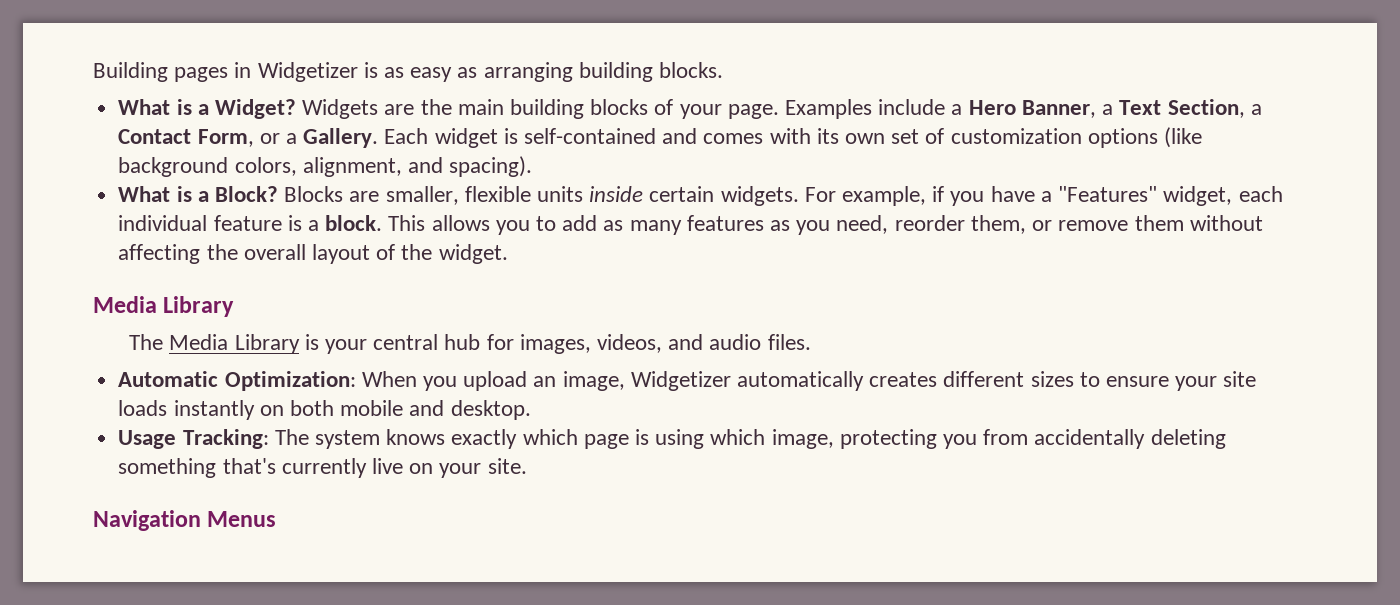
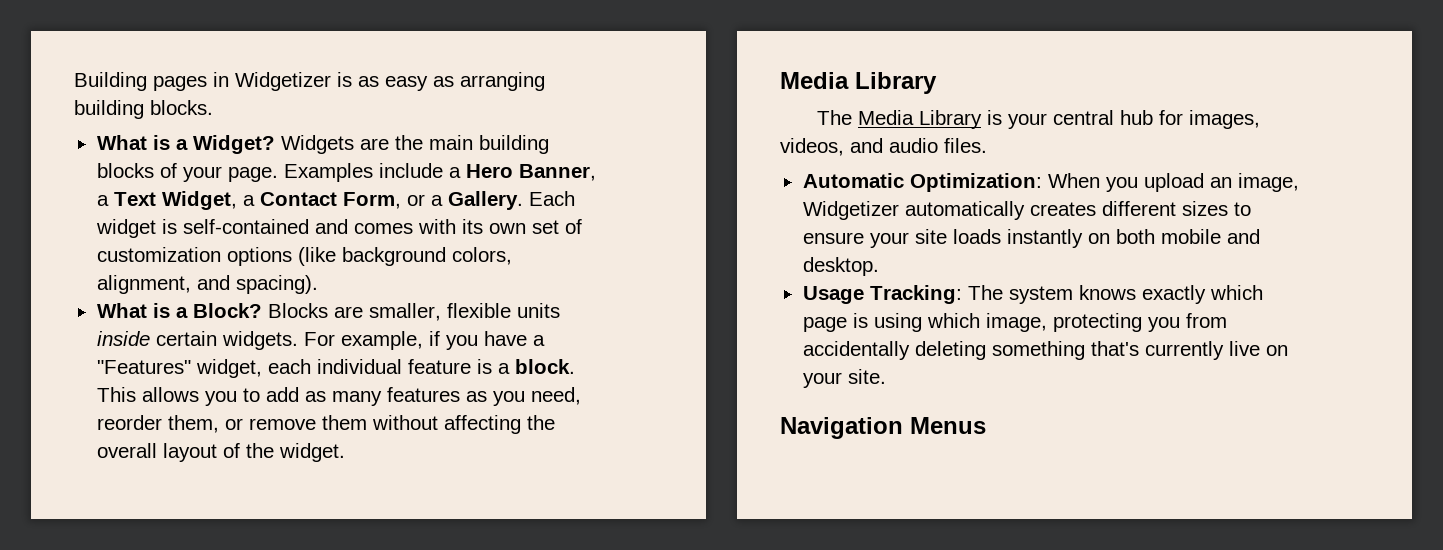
- Examples include a Hero Banner, a Text Section, a Contact Form, or a Gallery.
+ Examples include a Hero Banner, a Text Widget, a Contact Form, or a Gallery.

